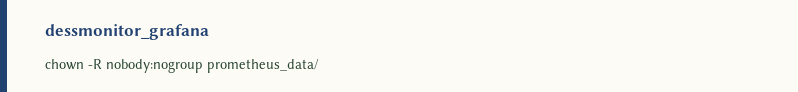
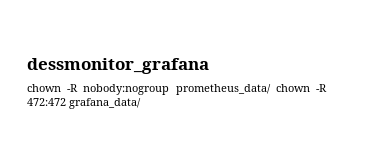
- chown -R nobody:nogroup prometheus_data/
+ chown -R nobody:nogroup prometheus_data/ chown -R 472:472 grafana_data/

